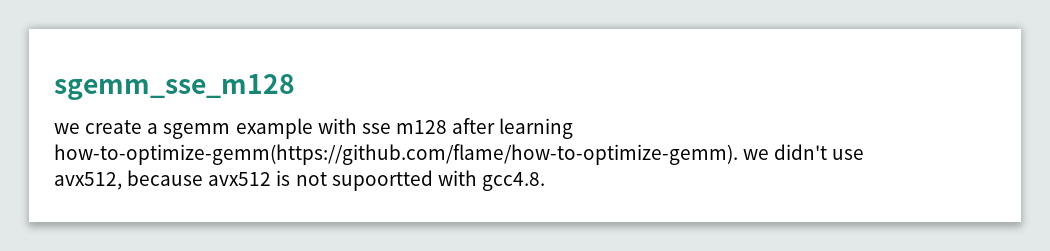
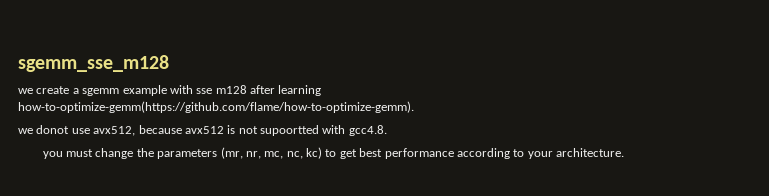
- we create a sgemm example with sse m128 after learning how-to-optimize-gemm(https://github.com/flame/how-to-optimize-gemm). we didn't use avx512, because avx512 is not supoortted with gcc4.8.
+ we create a sgemm example with sse m128 after learning how-to-optimize-gemm(https://github.com/flame/how-to-optimize-gemm).
+ we donot use avx512, because avx512 is not supoortted with gcc4.8.
+ you must change the parameters (mr, nr, mc, nc, kc) to get best performance according to your architecture.

